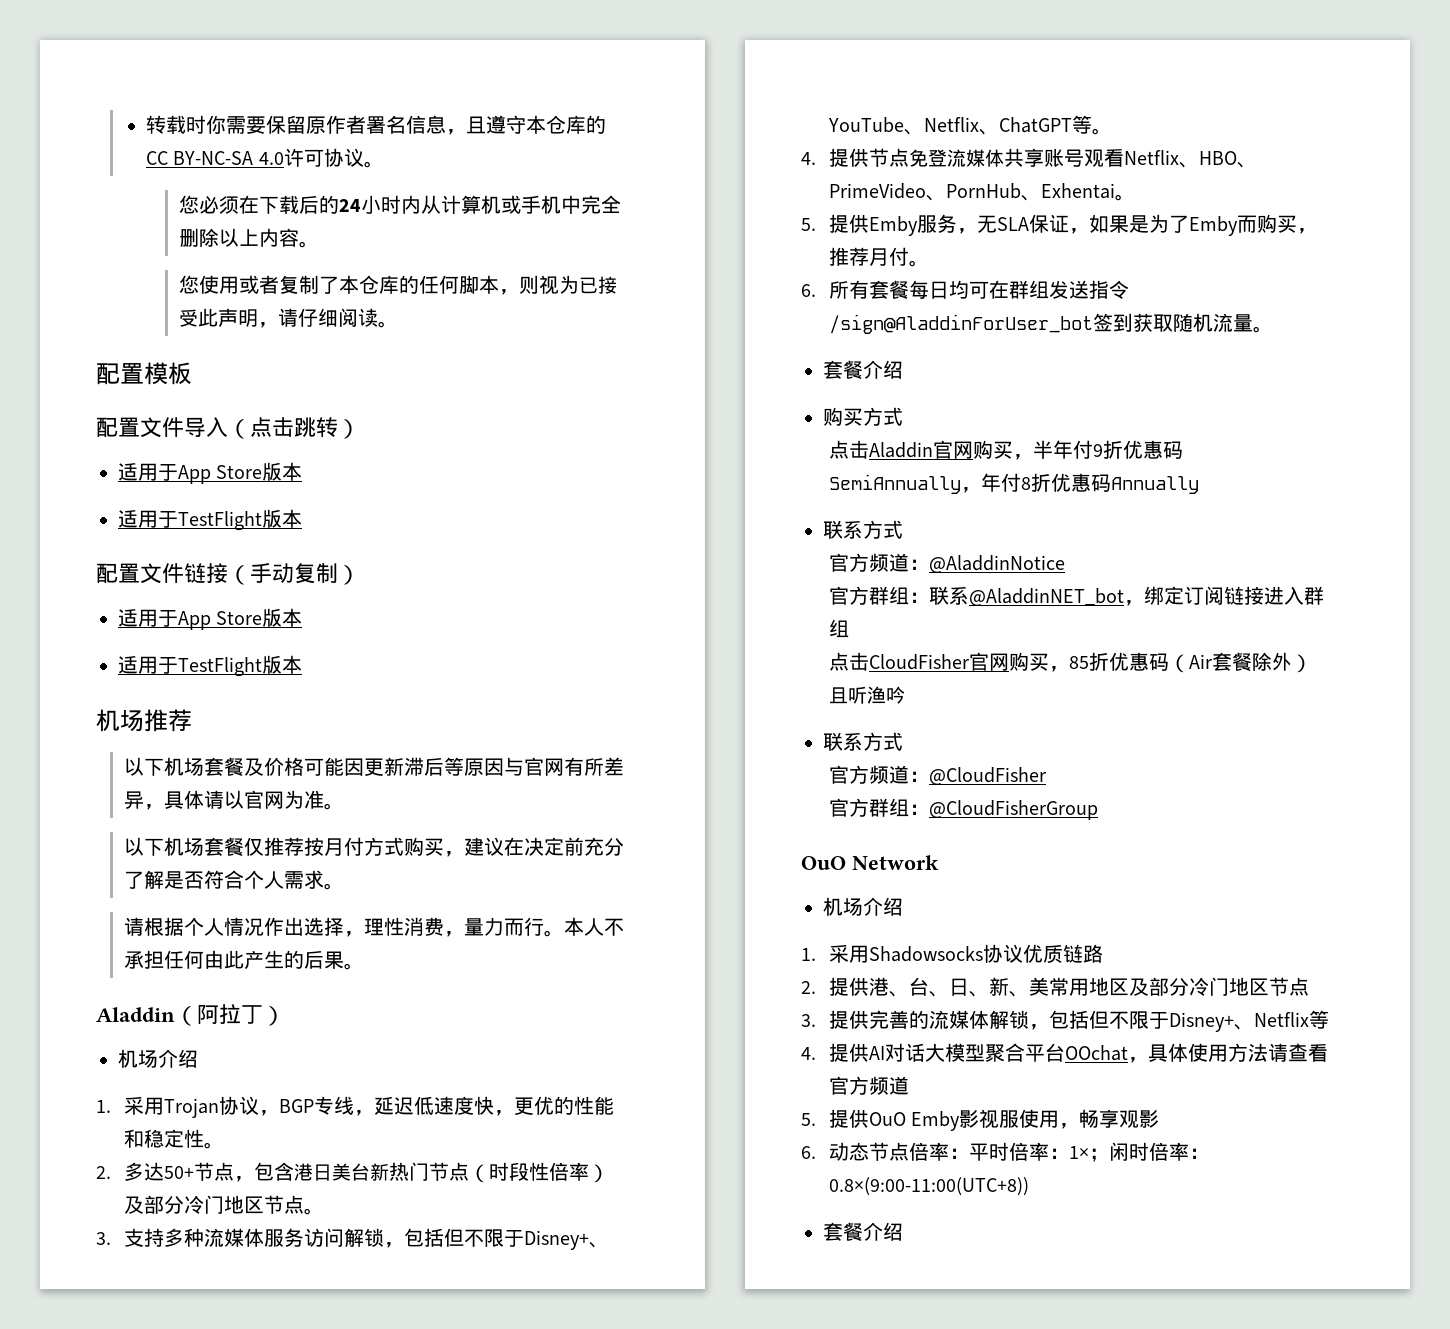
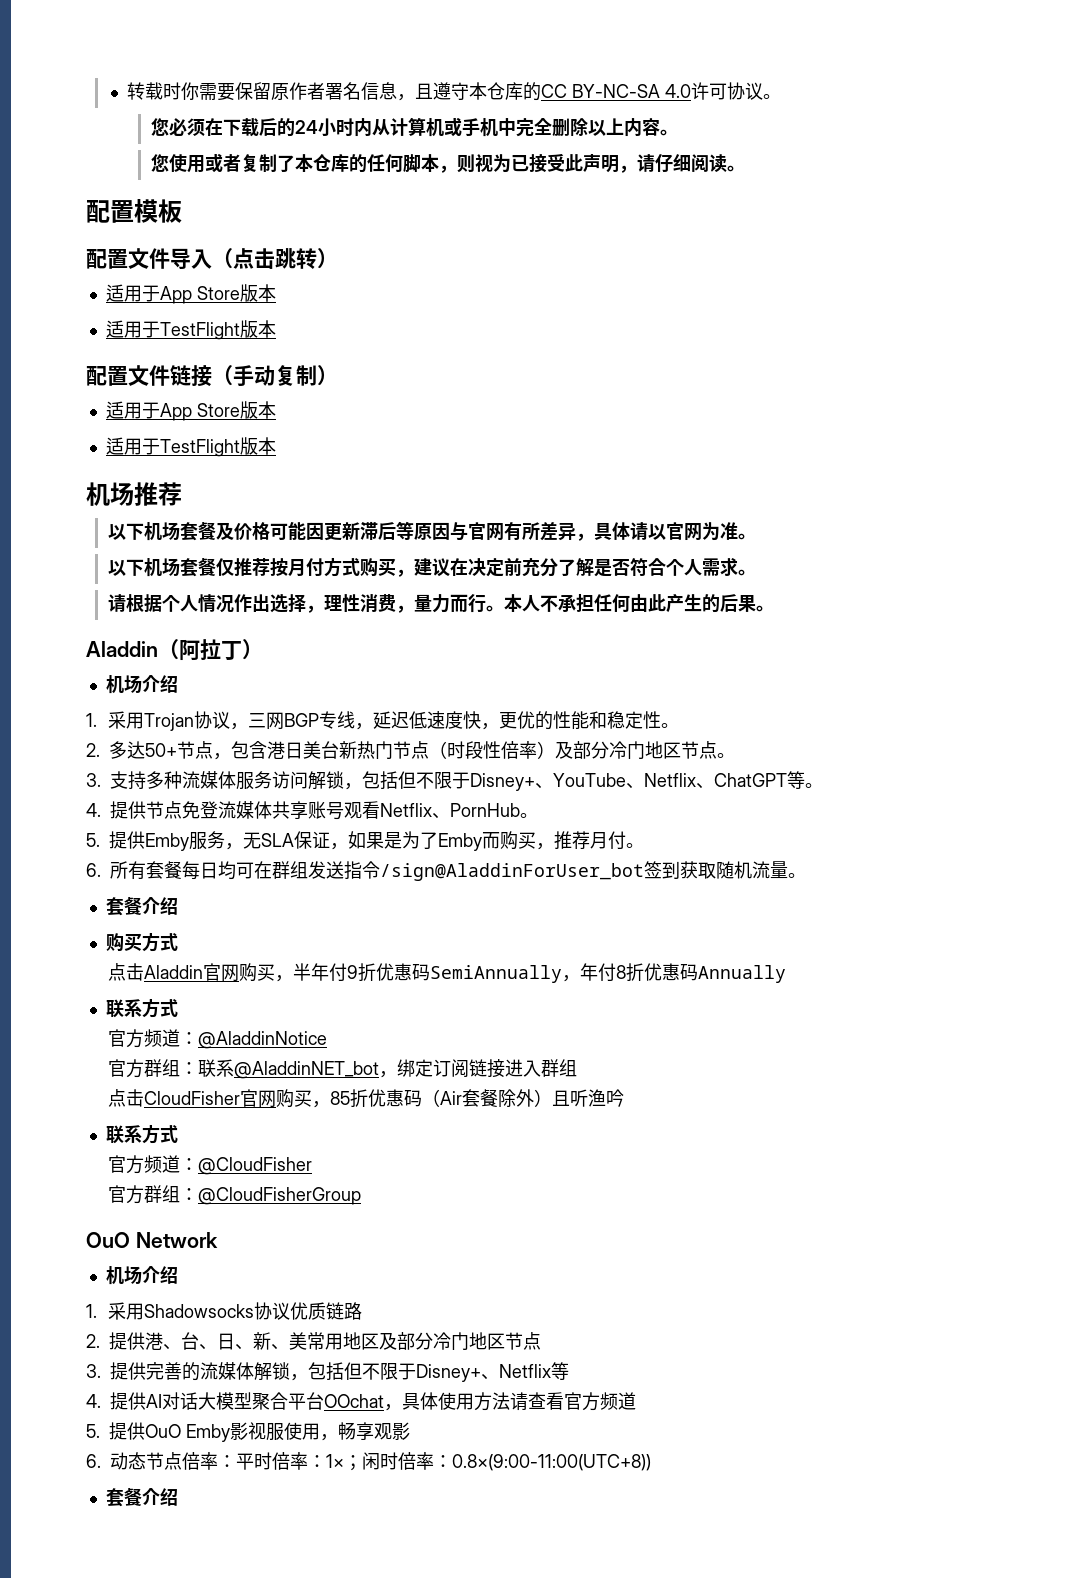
- 1.采用Trojan协议，BGP专线，延迟低速度快，更优的性能和稳定性。
+ 1.采用Trojan协议，三网BGP专线，延迟低速度快，更优的性能和稳定性。
- 4.提供节点免登流媒体共享账号观看Netflix、HBO、PrimeVideo、PornHub、Exhentai。
+ 4.提供节点免登流媒体共享账号观看Netflix、PornHub。

